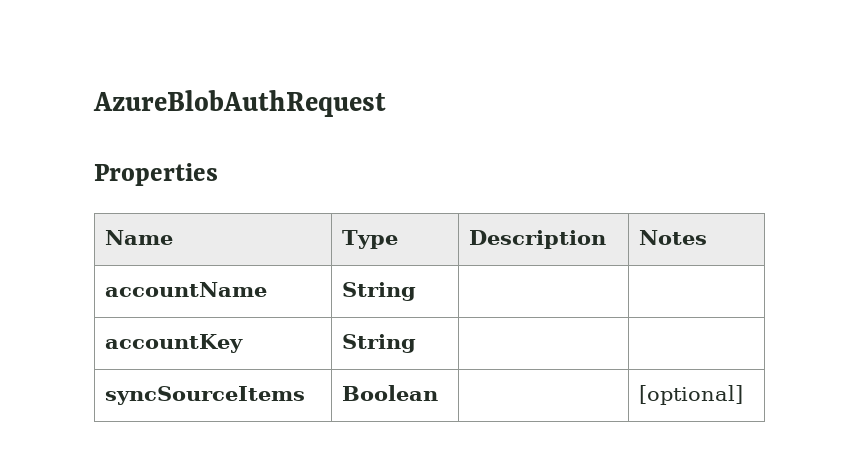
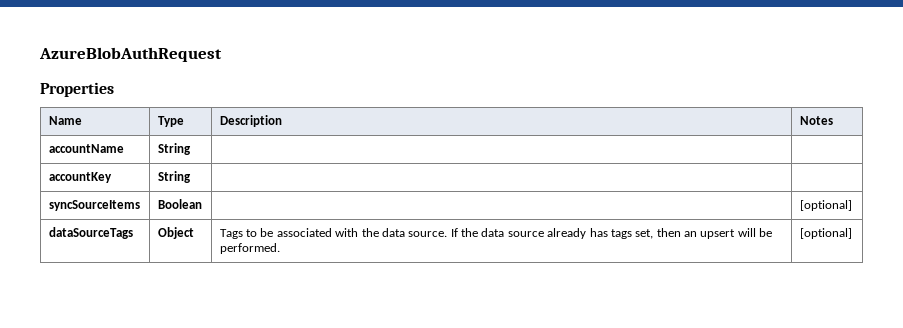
+ dataSourceTags | Object | Tags to be associated with the data source. If the data source already has tags set, then an upsert will be performed. | [optional]

